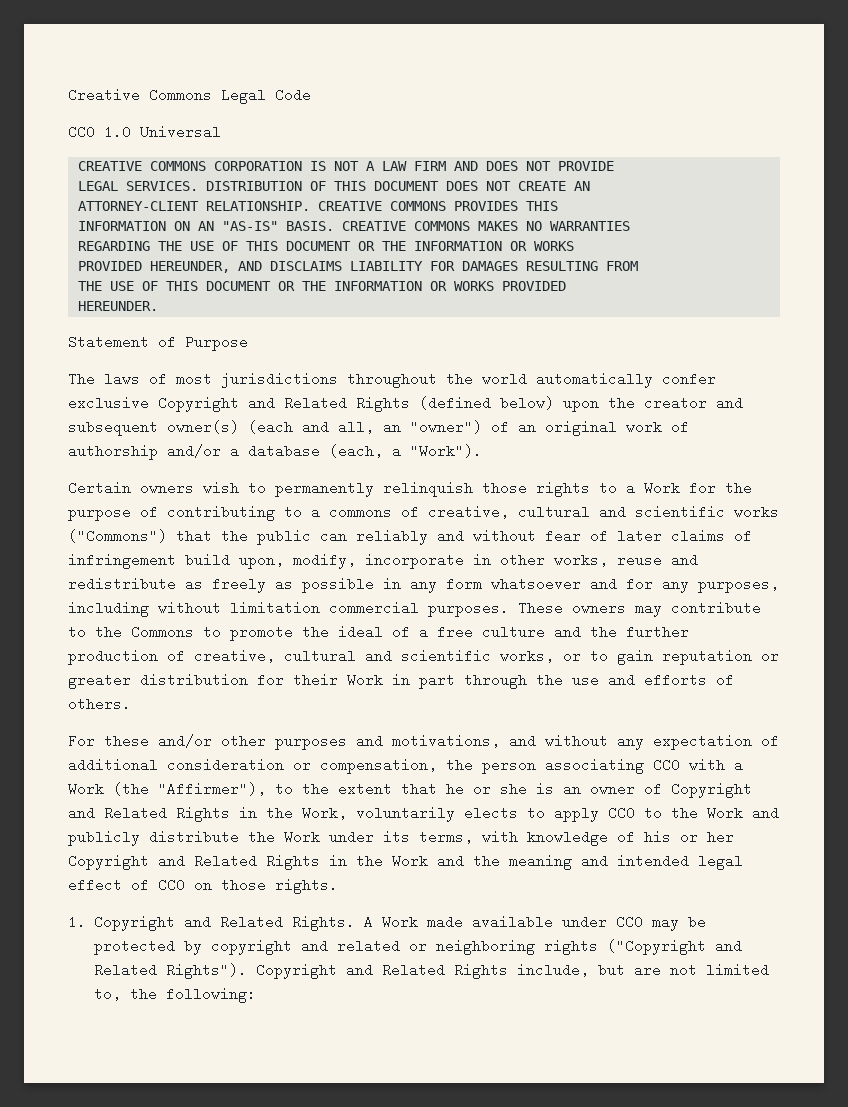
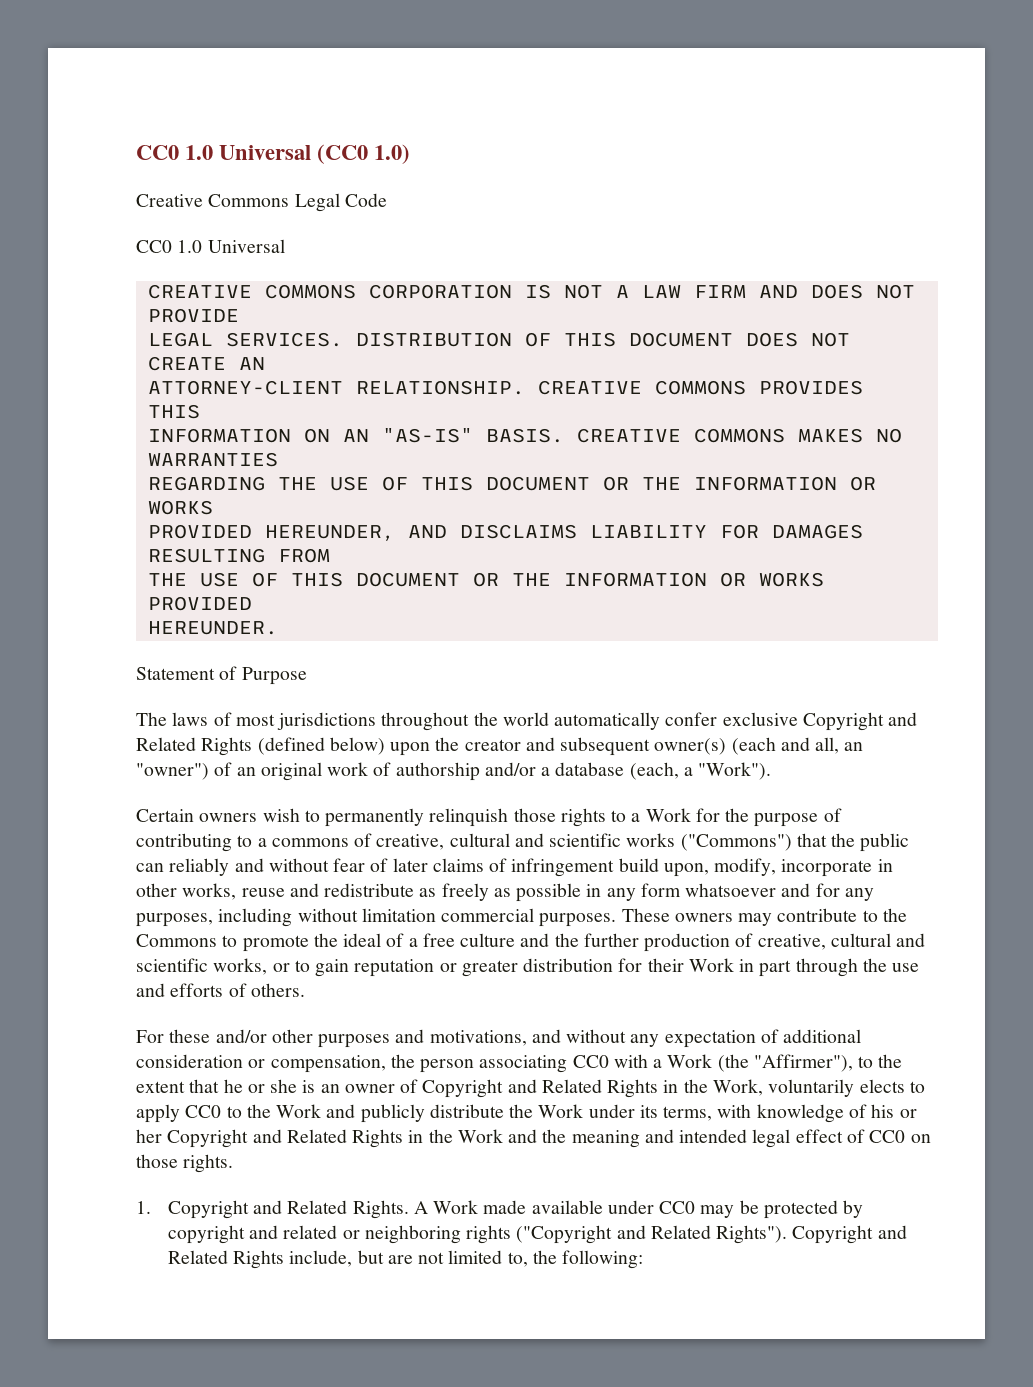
+ CC0 1.0 Universal (CC0 1.0)

